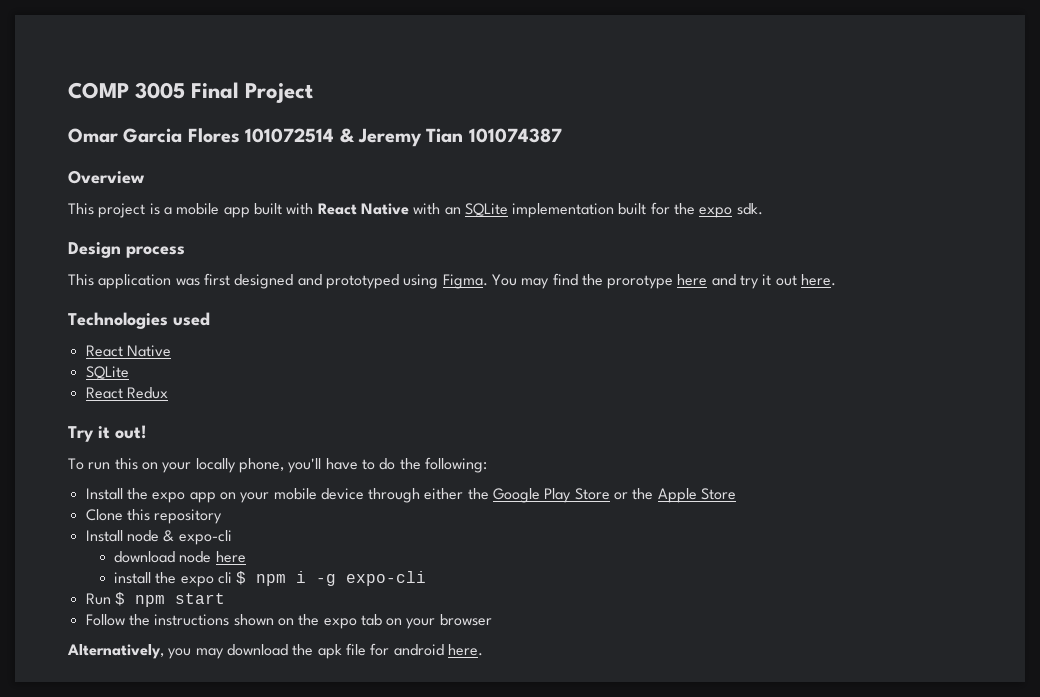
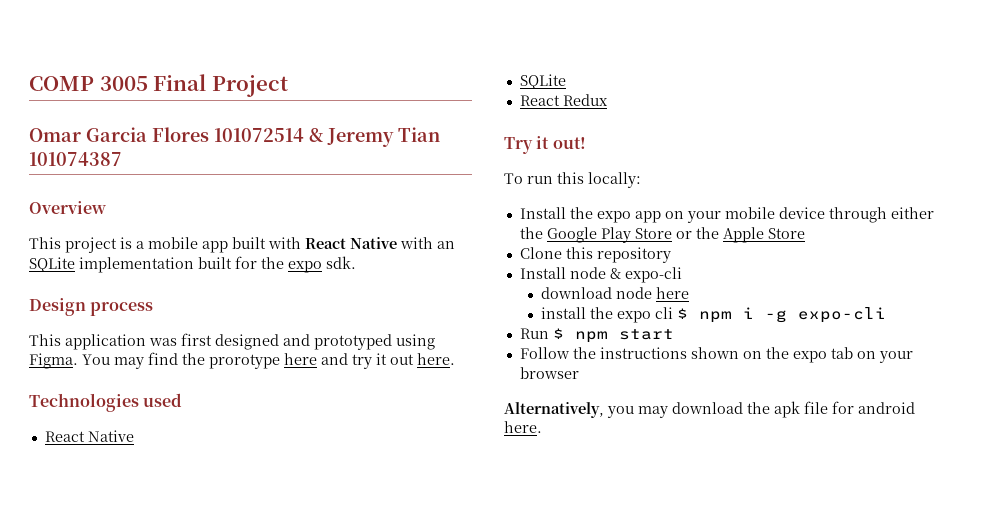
- To run this on your locally phone, you'll have to do the following:
+ To run this locally:

